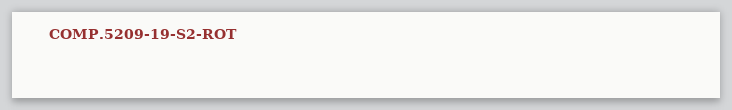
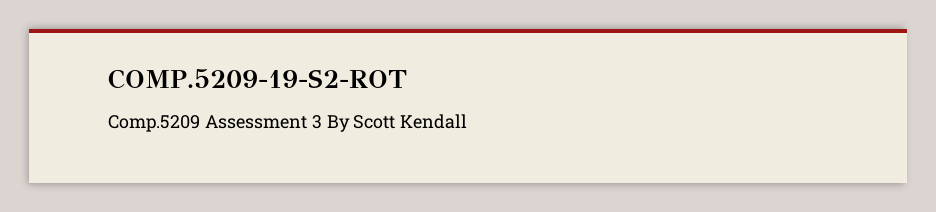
+ Comp.5209 Assessment 3 By Scott Kendall

